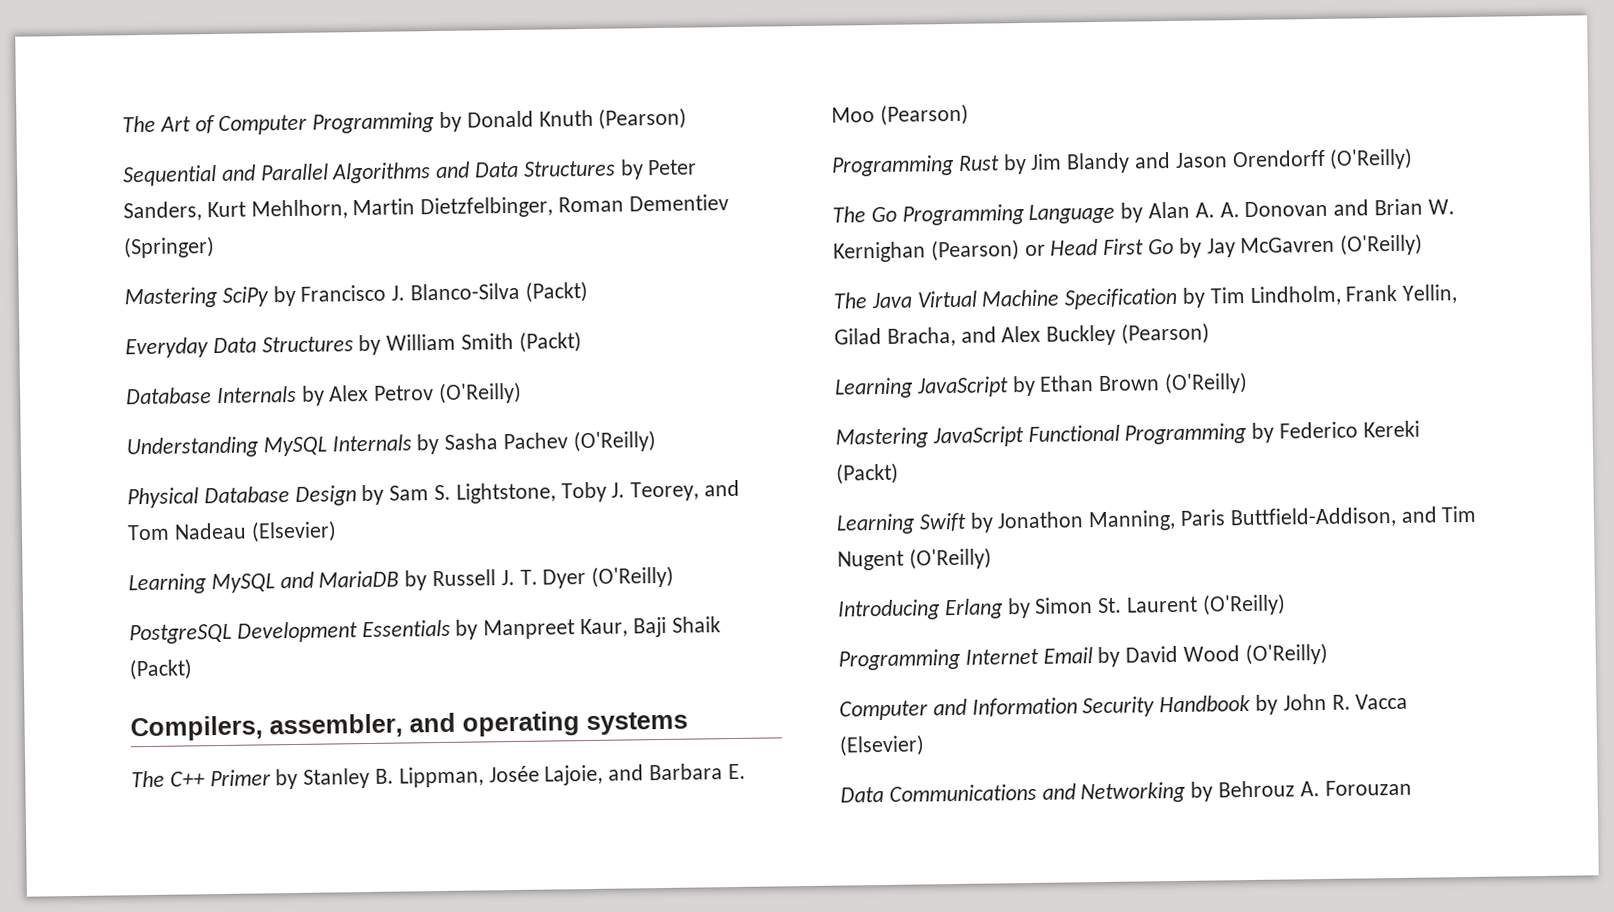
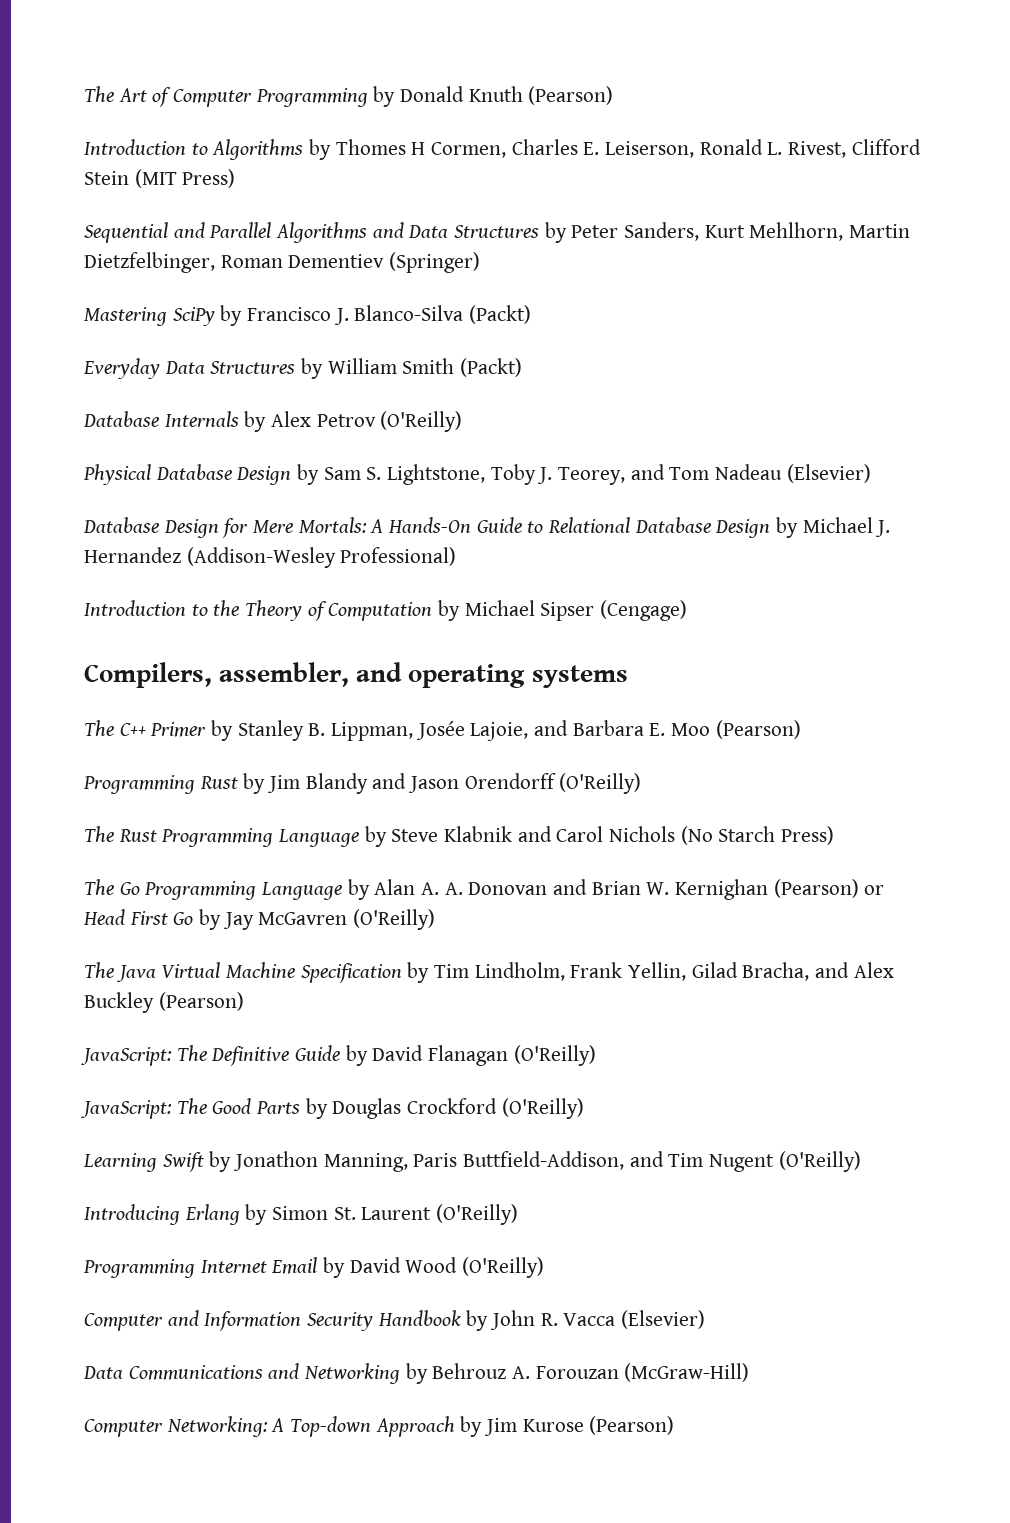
+ Introduction to Algorithms by Thomes H Cormen, Charles E. Leiserson, Ronald L. Rivest, Clifford Stein (MIT Press)
- Understanding MySQL Internals by Sasha Pachev (O'Reilly)
- Learning MySQL and MariaDB by Russell J. T. Dyer (O'Reilly)
- PostgreSQL Development Essentials by Manpreet Kaur, Baji Shaik (Packt)
+ Database Design for Mere Mortals: A Hands-On Guide to Relational Database Design by Michael J. Hernandez (Addison-Wesley Professional)
+ Introduction to the Theory of Computation by Michael Sipser (Cengage)
+ The Rust Programming Language by Steve Klabnik and Carol Nichols (No Starch Press)
- Learning JavaScript by Ethan Brown (O'Reilly)
- Mastering JavaScript Functional Programming by Federico Kereki (Packt)
+ JavaScript: The Definitive Guide by David Flanagan (O'Reilly)
+ JavaScript: The Good Parts by Douglas Crockford (O'Reilly)
- Data Communications and Networking by Behrouz A. Forouzan
+ Data Communications and Networking by Behrouz A. Forouzan (McGraw-Hill)
+ Computer Networking: A Top-down Approach by Jim Kurose (Pearson)

